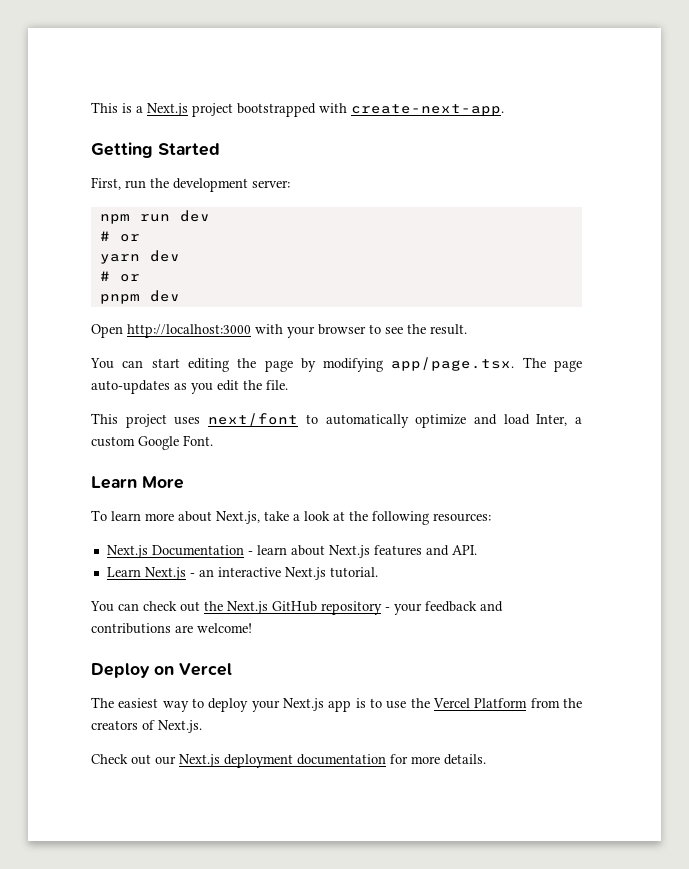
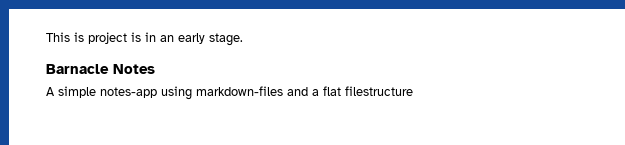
- This is a Next.js project bootstrapped with create-next-app.
- Getting Started
- First, run the development server:
- npm run dev
- # or
- yarn dev
- # or
- pnpm dev
- Open http://localhost:3000 with your browser to see the result.
- You can start editing the page by modifying app/page.tsx. The page auto-updates as you edit the file.
- This project uses next/font to automatically optimize and load Inter, a custom Google Font.
- Learn More
- To learn more about Next.js, take a look at the following resources:
- Next.js Documentation - learn about Next.js features and API.
- Learn Next.js - an interactive Next.js tutorial.
- You can check out the Next.js GitHub repository - your feedback and contributions are welcome!
- Deploy on Vercel
- The easiest way to deploy your Next.js app is to use the Vercel Platform from the creators of Next.js.
- Check out our Next.js deployment documentation for more details.
+ This is project is in an early stage.
+ Barnacle Notes
+ A simple notes-app using markdown-files and a flat filestructure

